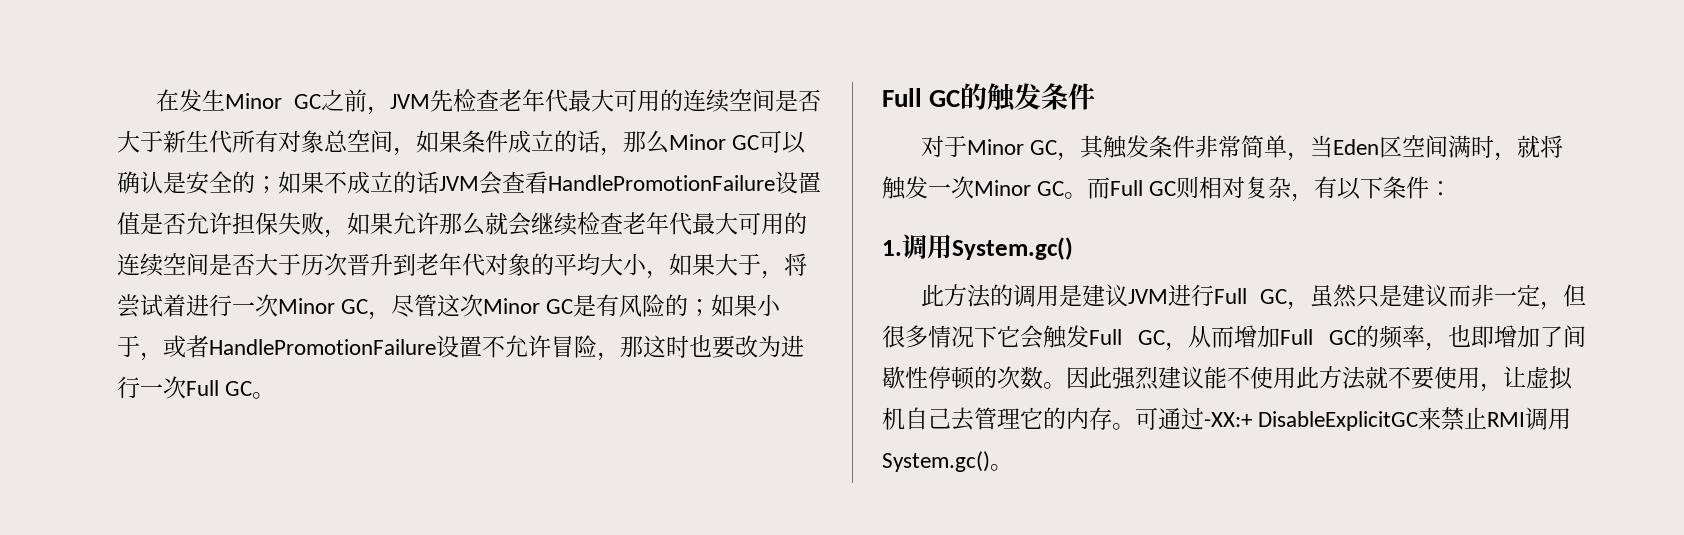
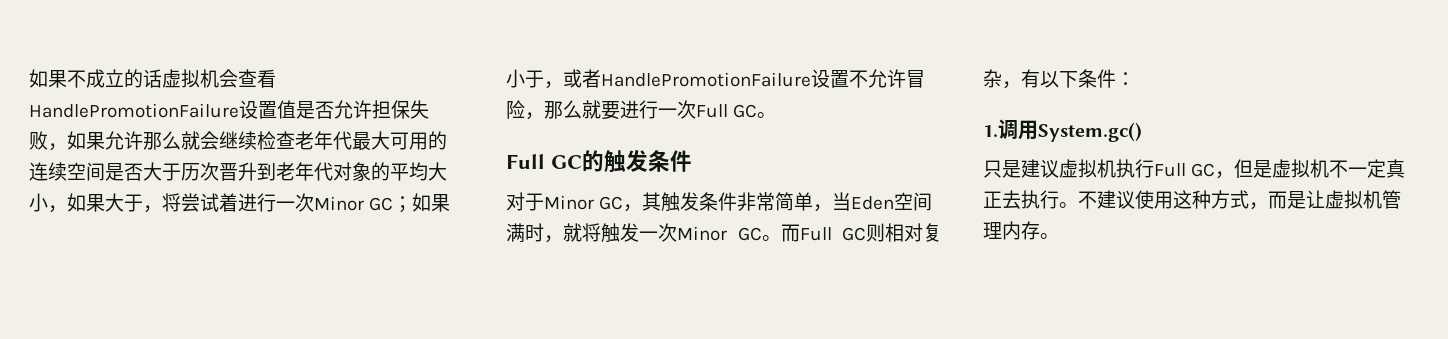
- 在发生Minor GC之前，JVM先检查老年代最大可用的连续空间是否大于新生代所有对象总空间，如果条件成立的话，那么Minor GC可以确认是安全的；如果不成立的话JVM会查看HandlePromotionFailure设置值是否允许担保失败，如果允许那么就会继续检查老年代最大可用的连续空间是否大于历次晋升到老年代对象的平均大小，如果大于，将尝试着进行一次Minor GC，尽管这次Minor GC是有风险的；如果小于，或者HandlePromotionFailure设置不允许冒险，那这时也要改为进行一次Full GC。
+ 如果不成立的话虚拟机会查看HandlePromotionFailure设置值是否允许担保失败，如果允许那么就会继续检查老年代最大可用的连续空间是否大于历次晋升到老年代对象的平均大小，如果大于，将尝试着进行一次Minor GC；如果小于，或者HandlePromotionFailure设置不允许冒险，那么就要进行一次Full GC。
- 对于Minor GC，其触发条件非常简单，当Eden区空间满时，就将触发一次Minor GC。
+ 对于Minor GC，其触发条件非常简单，当Eden空间满时，就将触发一次Minor GC。
- 此方法的调用是建议JVM进行Full GC，虽然只是建议而非一定，但很多情况下它会触发Full GC，从而增加Full GC的频率，也即增加了间歇性停顿的次数。因此强烈建议能不使用此方法就不要使用，让虚拟机自己去管理它的内存。可通过-XX:+ DisableExplicitGC来禁止RMI调用System.gc()。
+ 只是建议虚拟机执行Full GC，但是虚拟机不一定真正去执行。不建议使用这种方式，而是让虚拟机管理内存。

